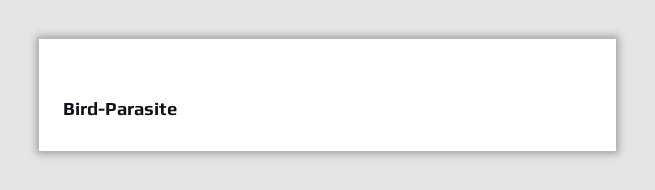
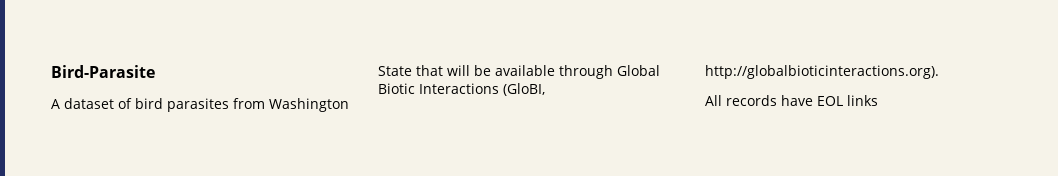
+ A dataset of bird parasites from Washington State that will be available through Global Biotic Interactions (GloBI, http://globalbioticinteractions.org).
+ All records have EOL links

